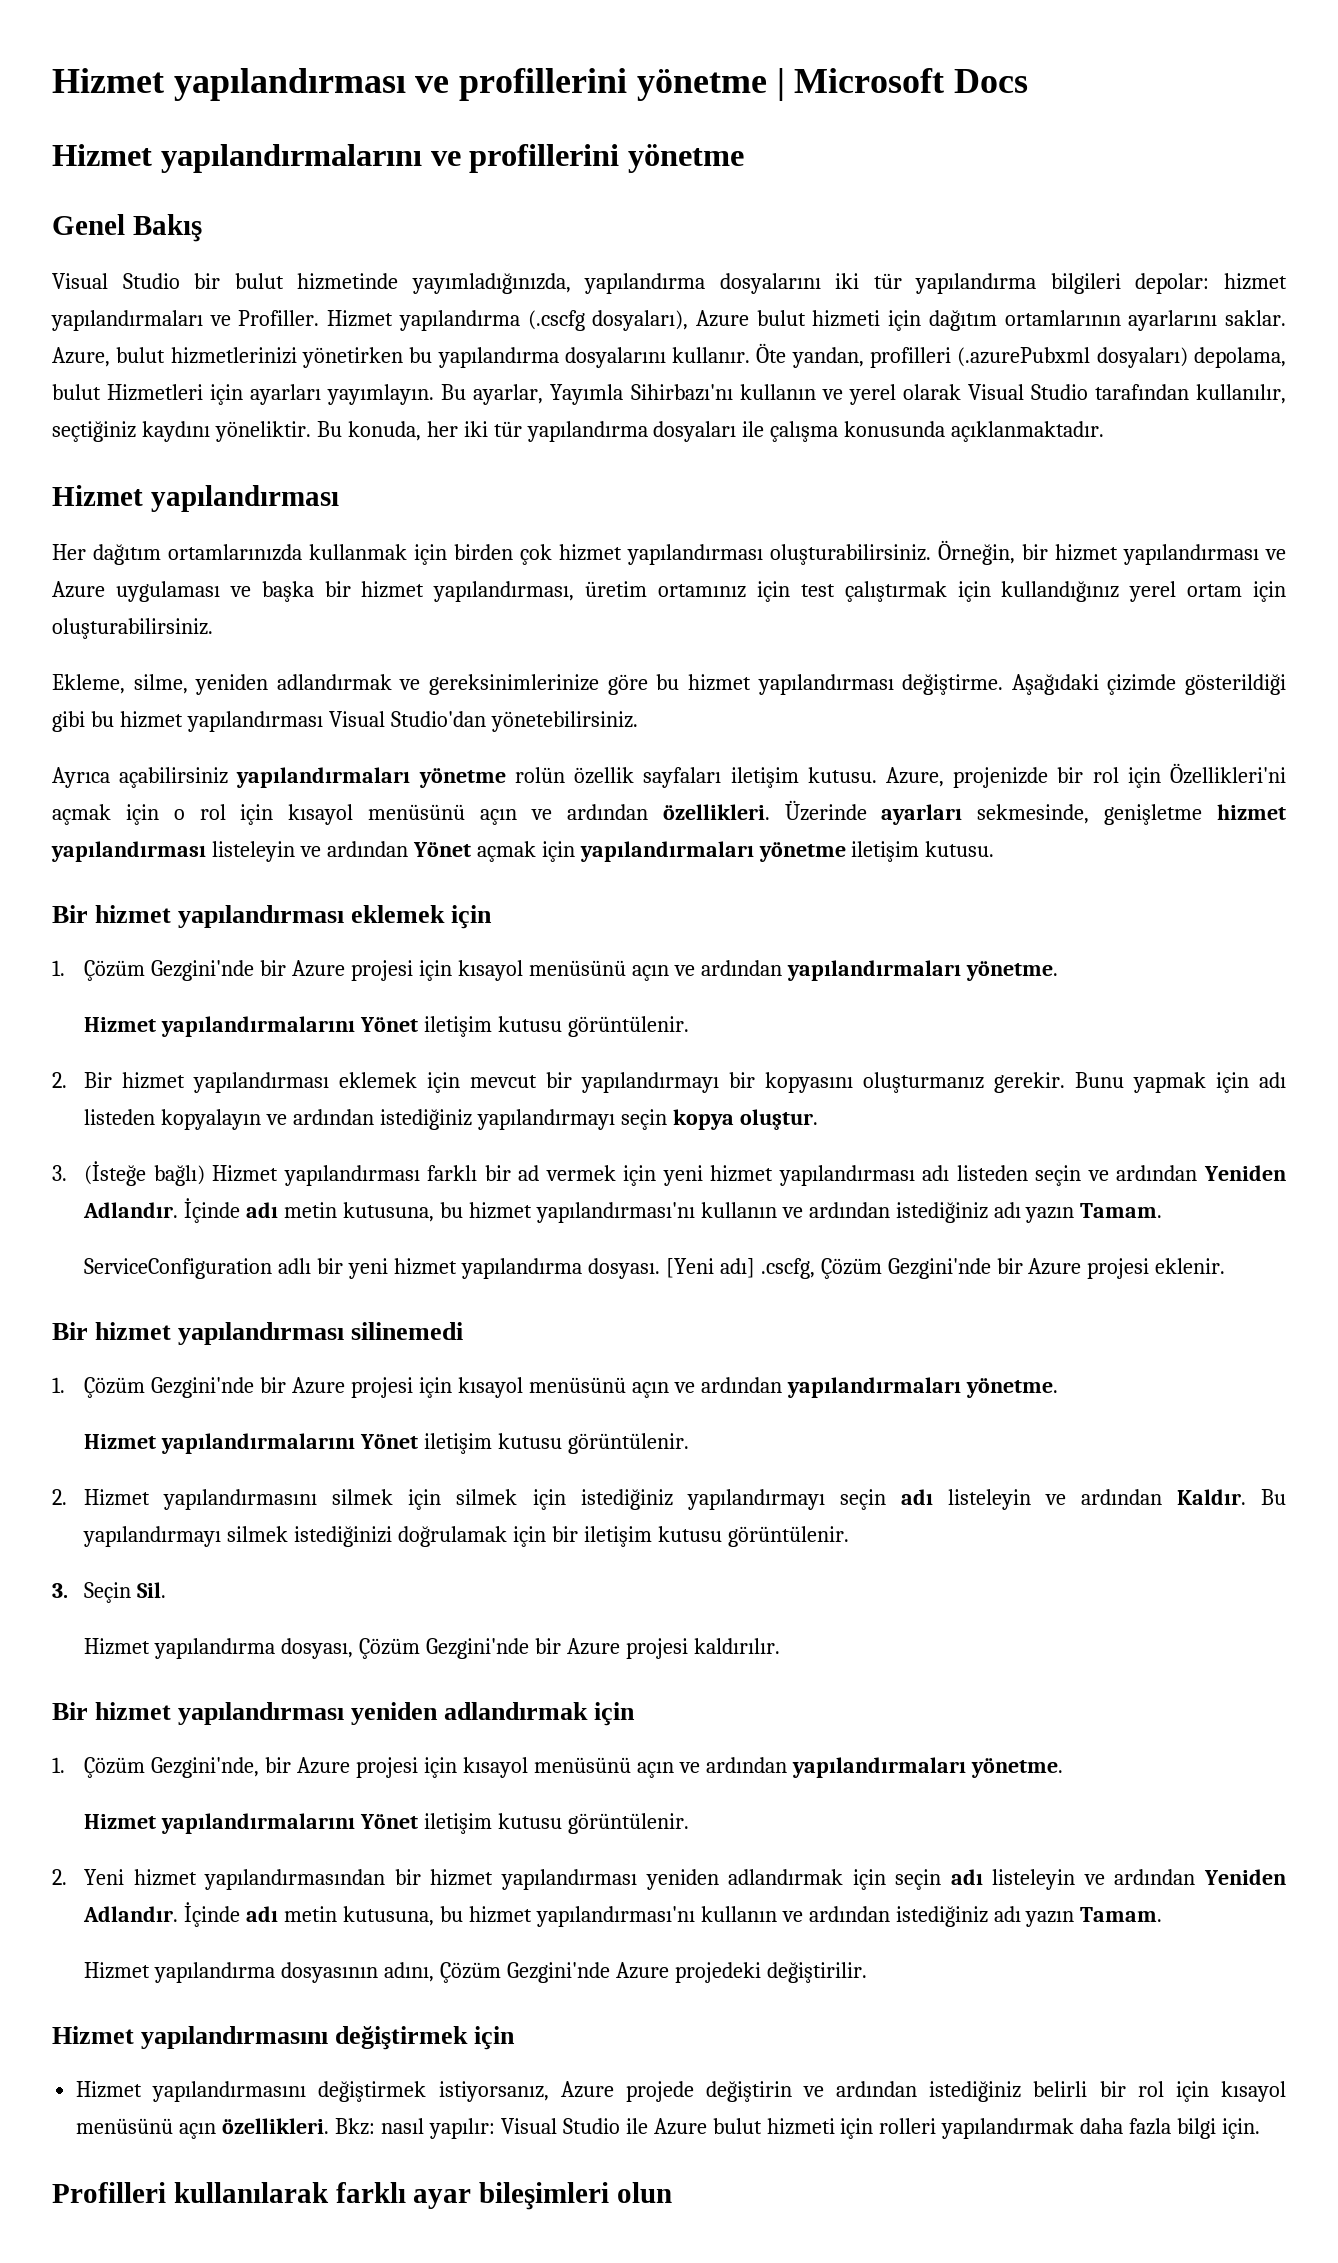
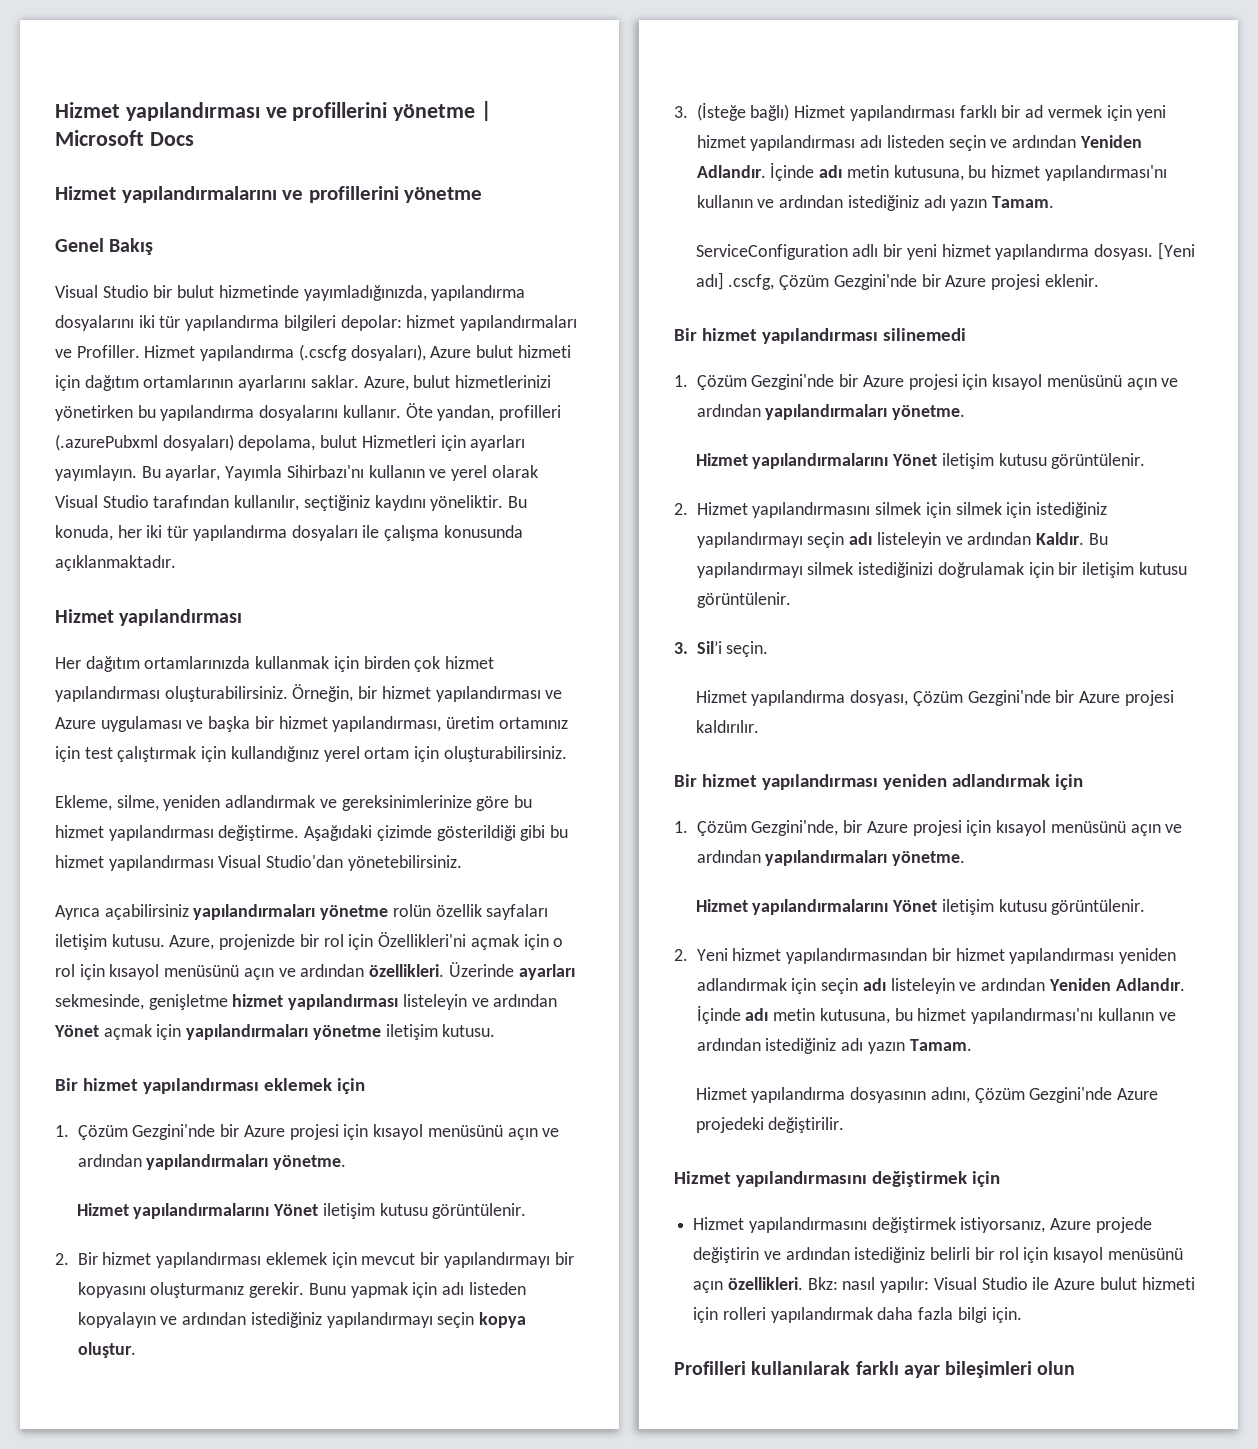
- 3. Seçin Sil.
+ 3. Sil’i seçin.

